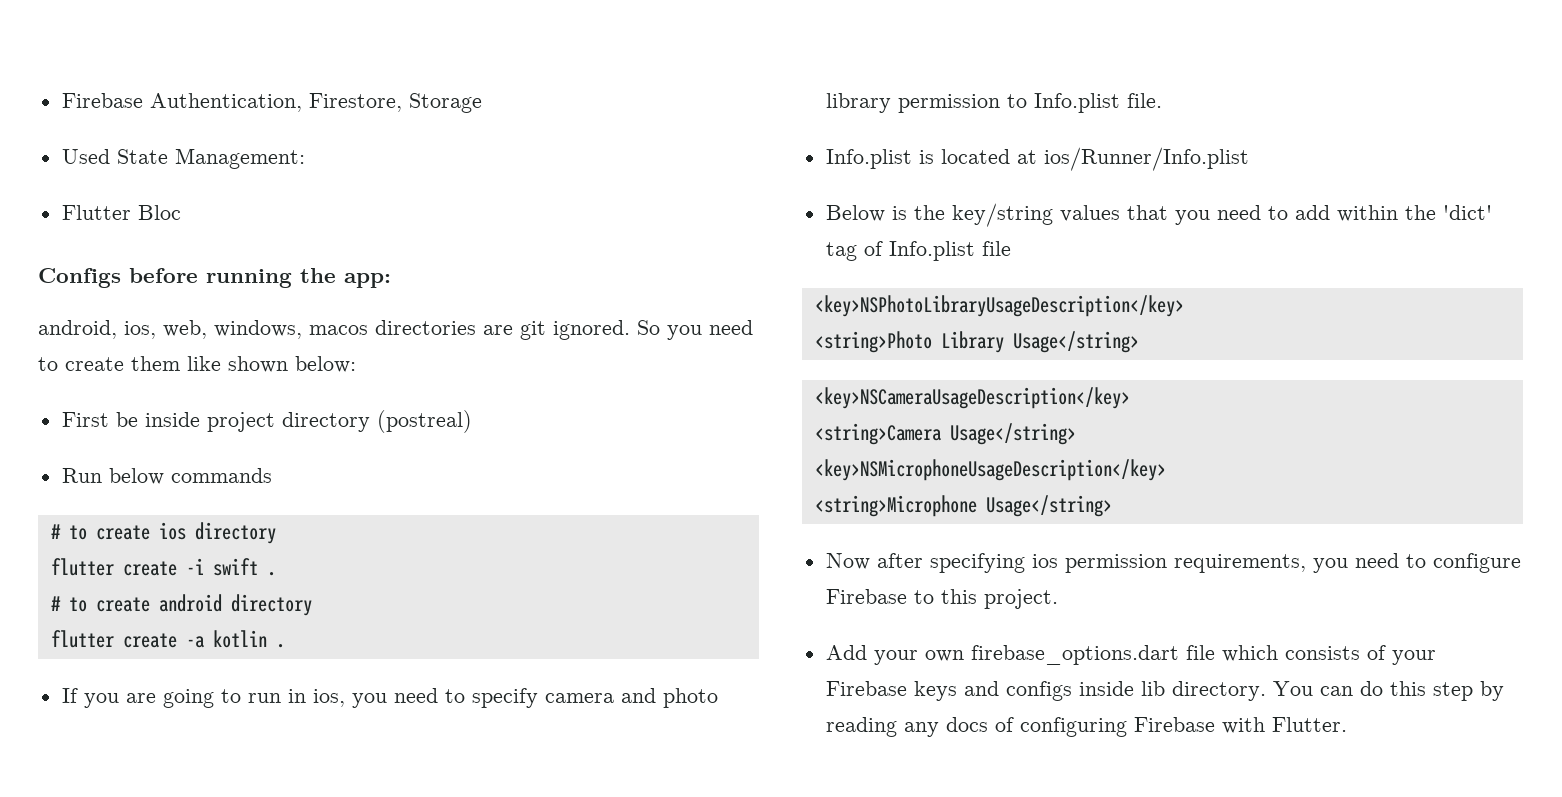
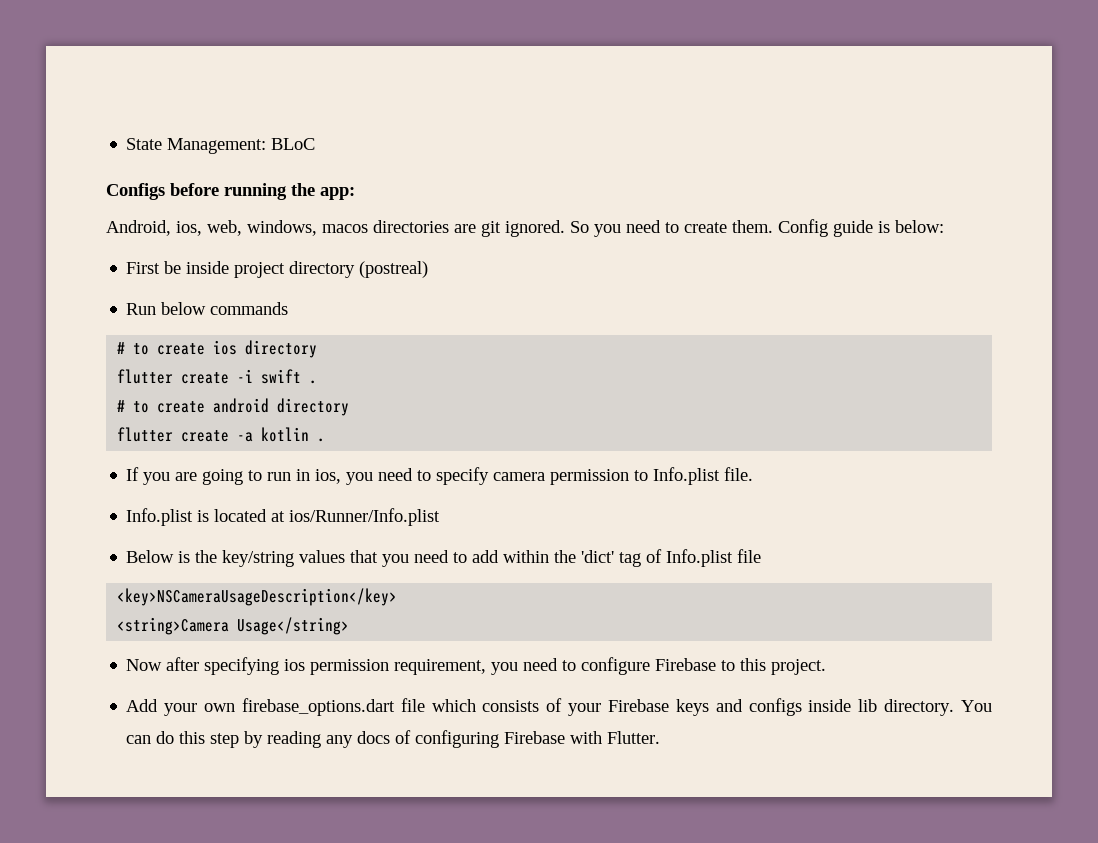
- Firebase Authentication, Firestore, Storage
- Used State Management:
- Flutter Bloc
+ State Management: BLoC
- android, ios, web, windows, macos directories are git ignored.
+ Android, ios, web, windows, macos directories are git ignored.
- So you need to create them like shown below:
+ So you need to create them. Config guide is below:
- If you are going to run in ios, you need to specify camera and photo library permission to Info.plist file.
+ If you are going to run in ios, you need to specify camera permission to Info.plist file.
- <key>NSPhotoLibraryUsageDescription</key>
- <string>Photo Library Usage</string>
- <key>NSMicrophoneUsageDescription</key>
- <string>Microphone Usage</string>
- Now after specifying ios permission requirements, you need to configure Firebase to this project.
+ Now after specifying ios permission requirement, you need to configure Firebase to this project.

